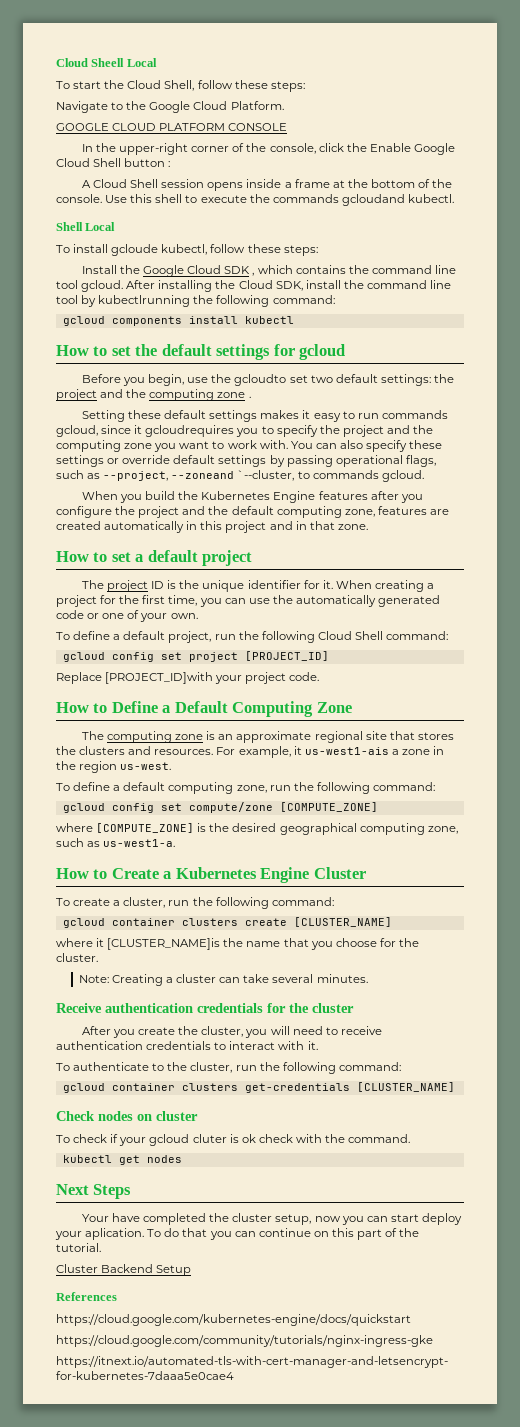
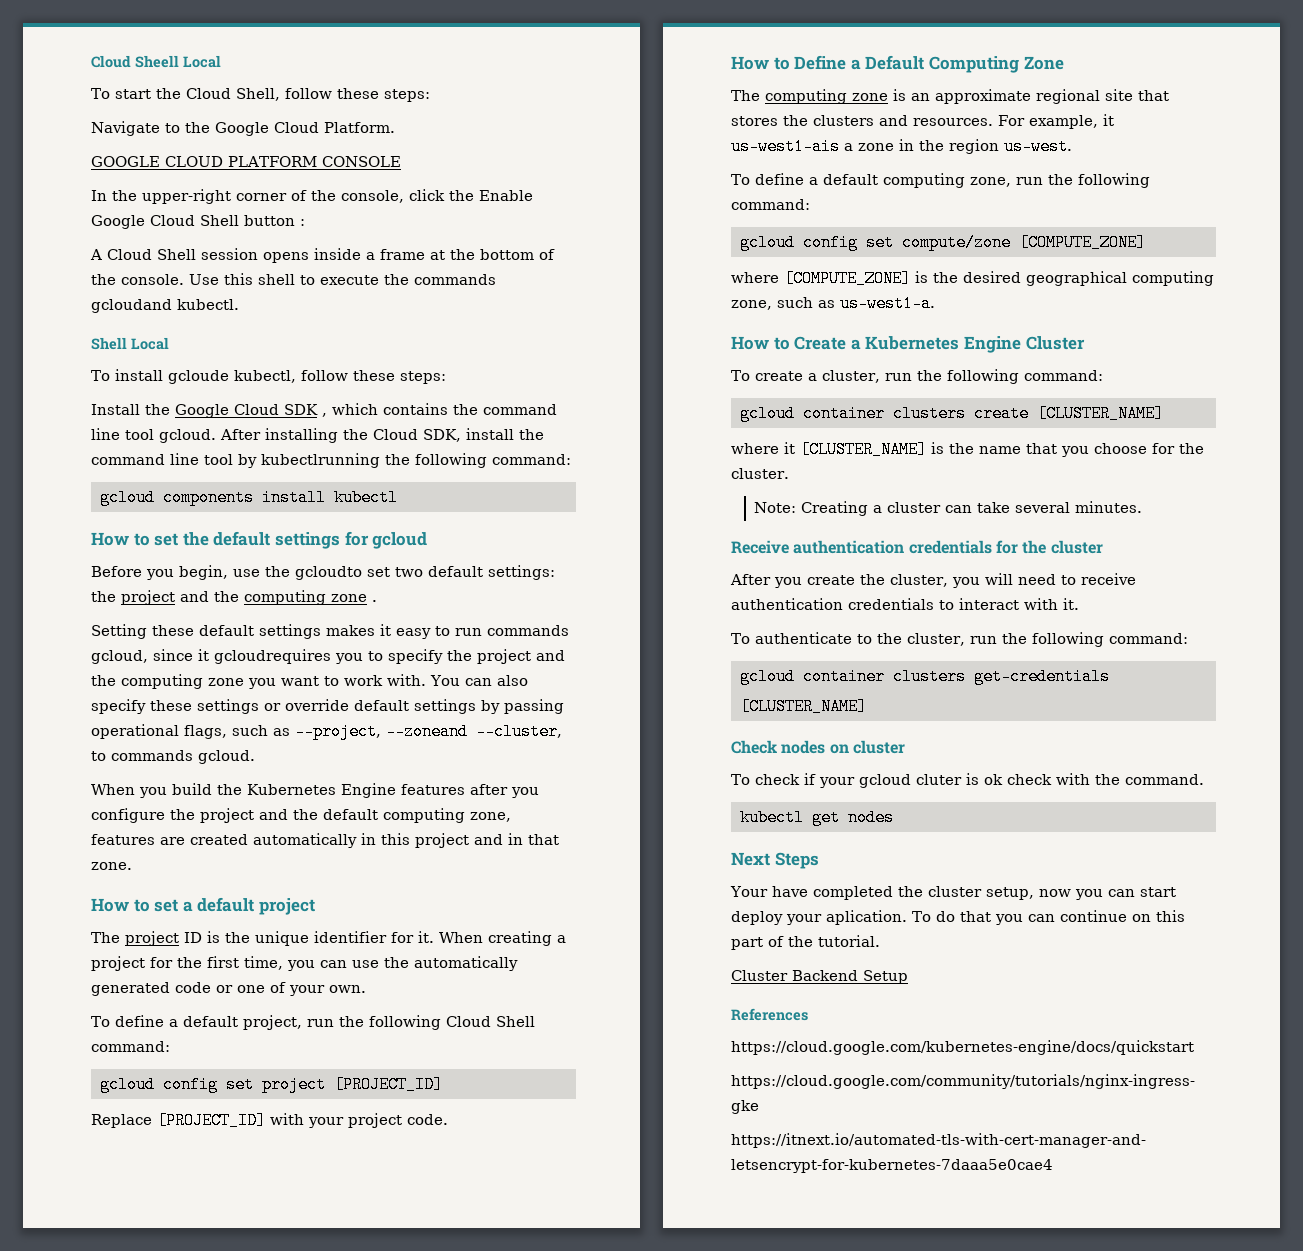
- You can also specify these settings or override default settings by passing operational flags, such as --project, --zoneand `--cluster, to commands gcloud.
+ You can also specify these settings or override default settings by passing operational flags, such as --project, --zoneand --cluster, to commands gcloud.
- Replace [PROJECT_ID]with your project code.
+ Replace [PROJECT_ID] with your project code.
- where it [CLUSTER_NAME]is the name that you choose for the cluster.
+ where it [CLUSTER_NAME] is the name that you choose for the cluster.

